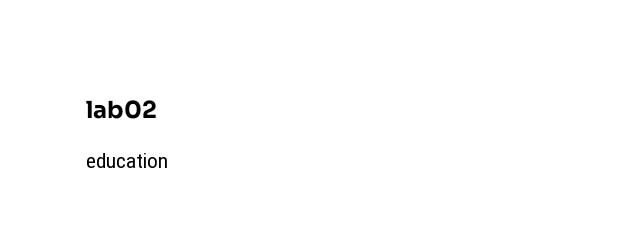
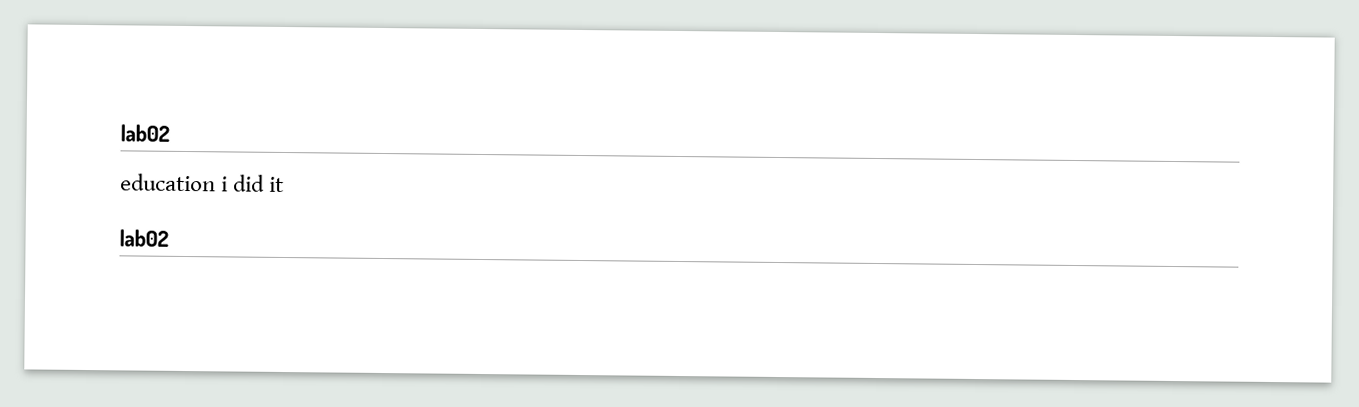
- education
+ education i did it
+ lab02

